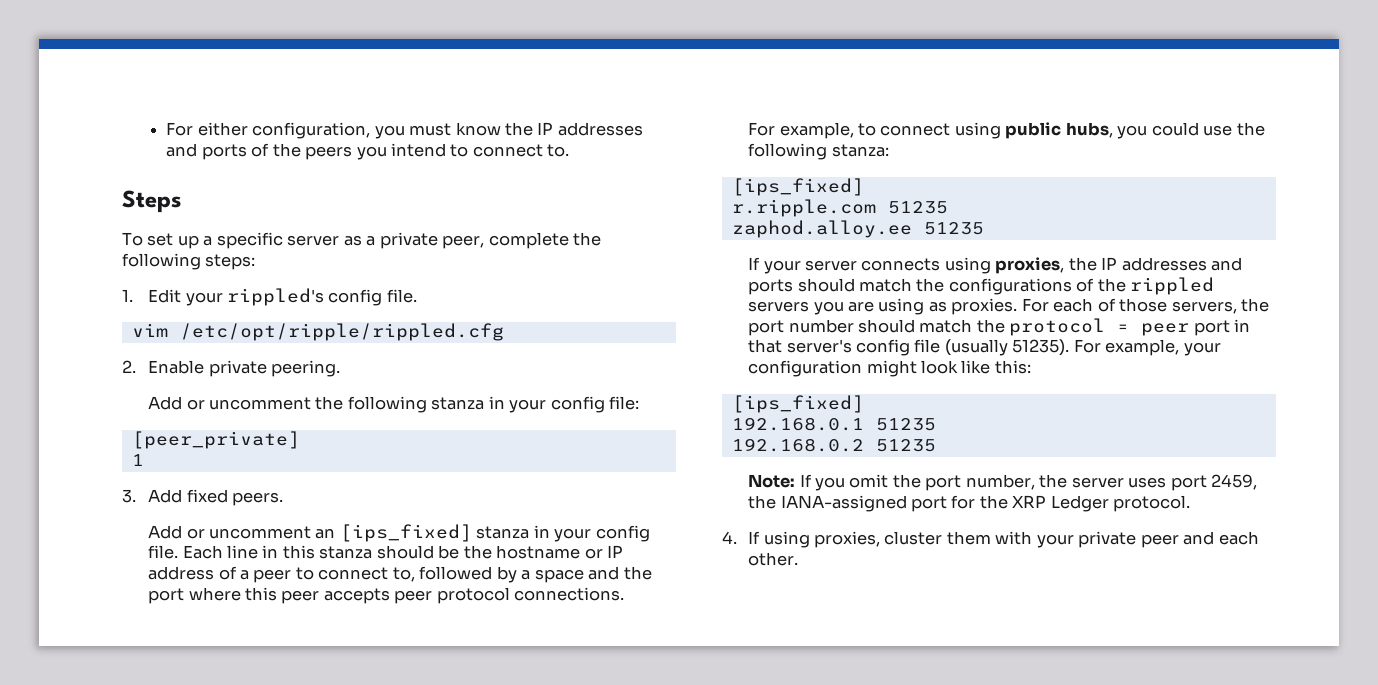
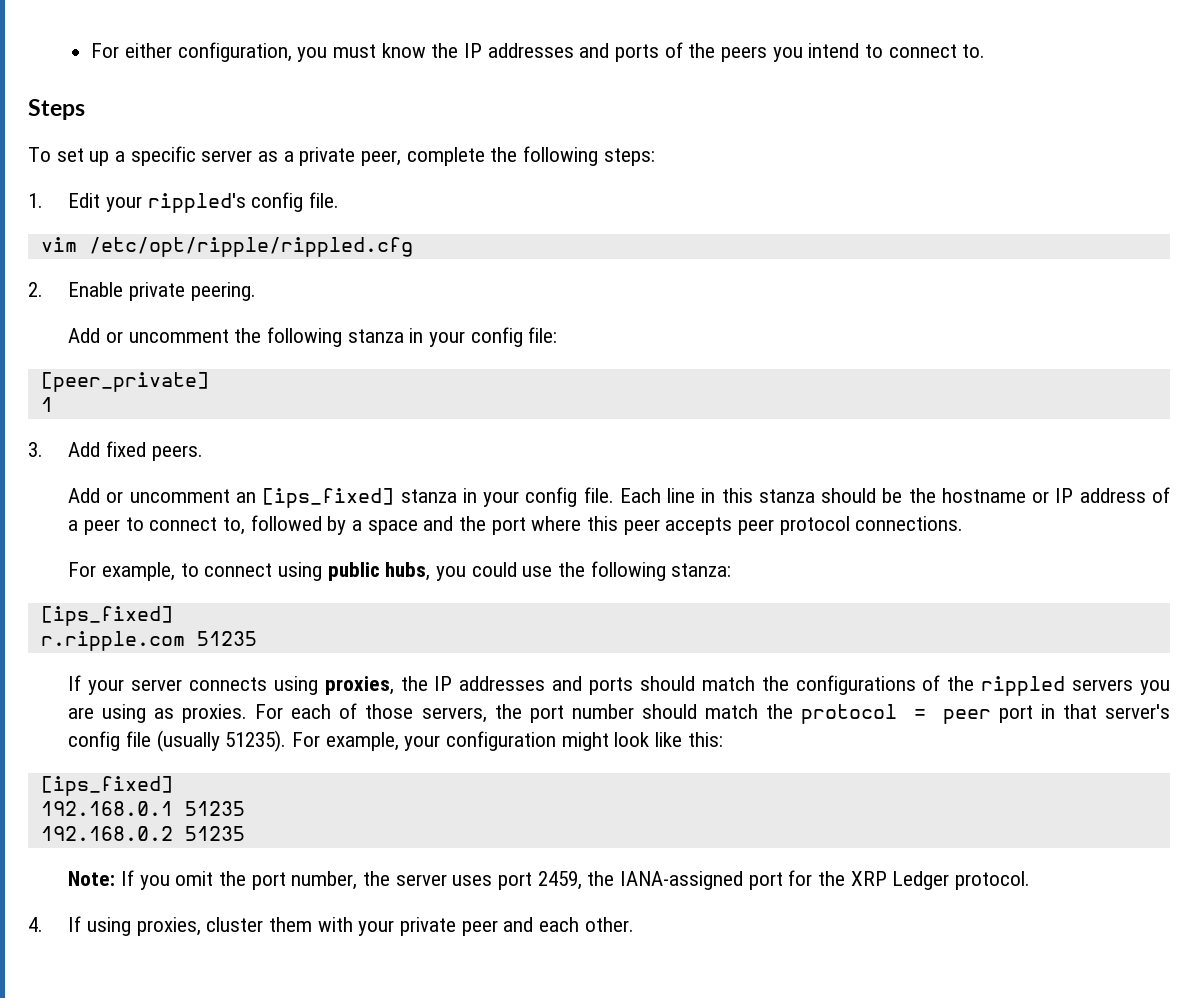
- zaphod.alloy.ee 51235

